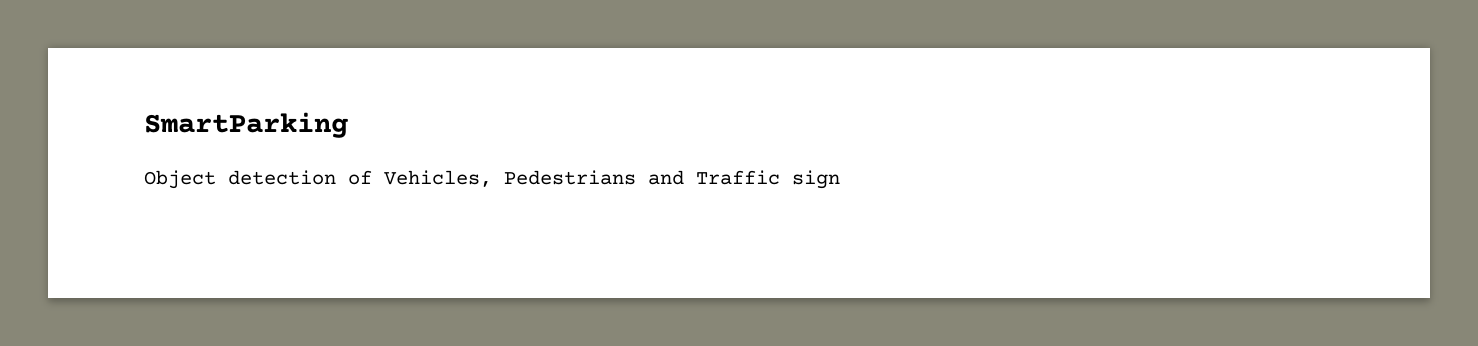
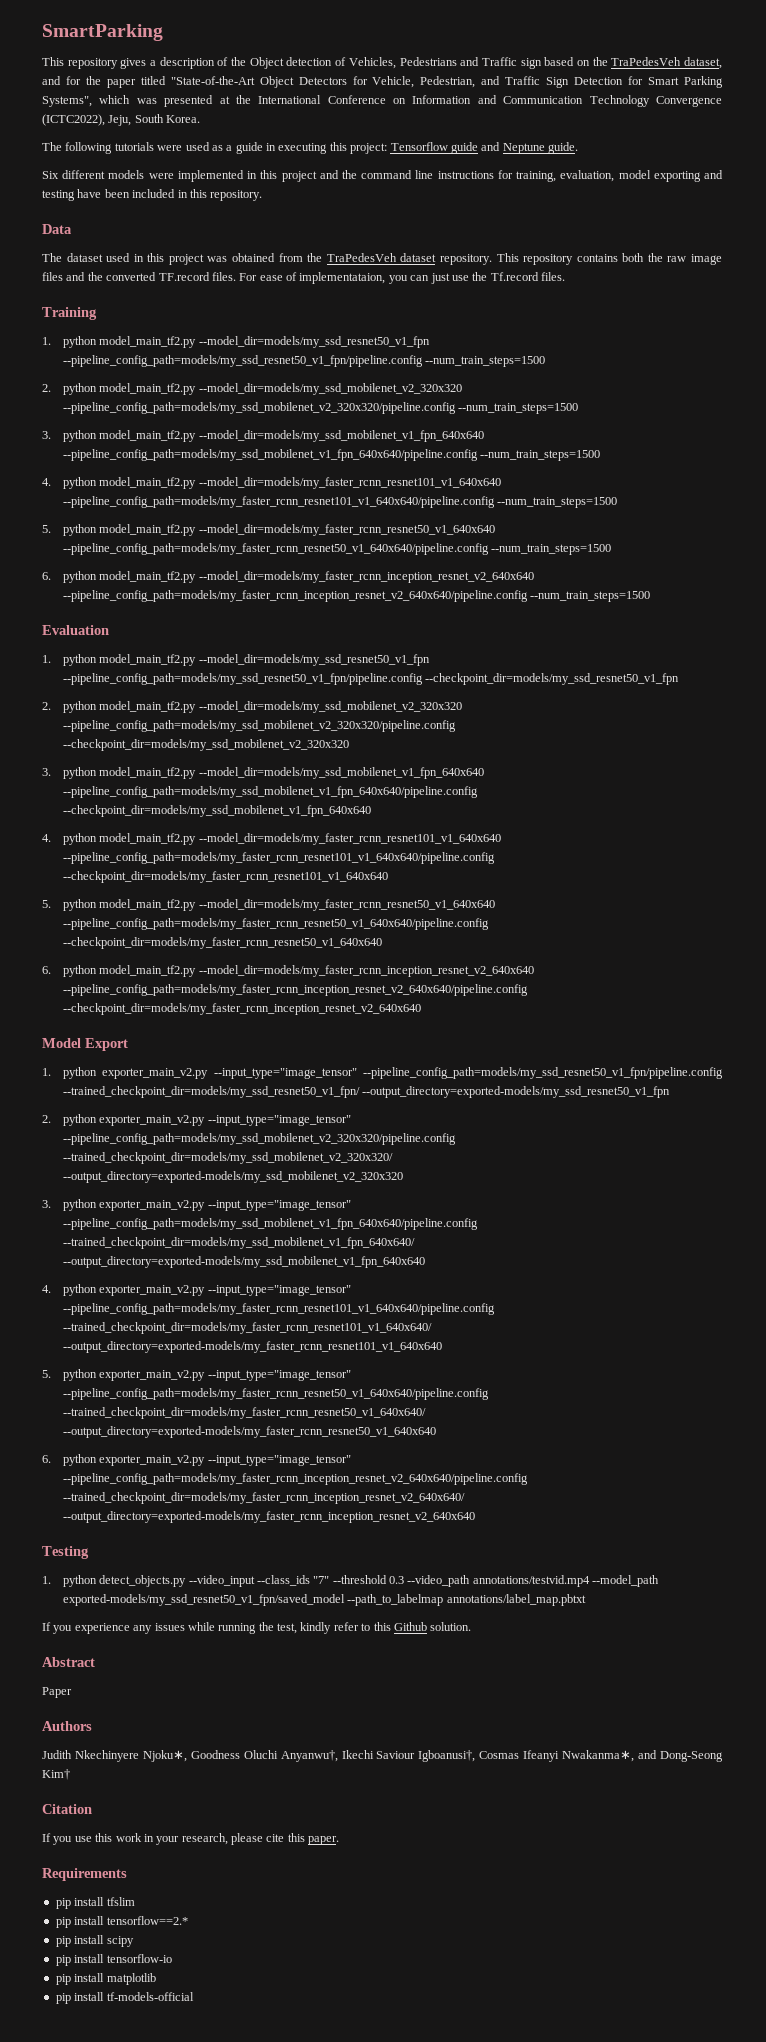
- Object detection of Vehicles, Pedestrians and Traffic sign
+ This repository gives a description of the Object detection of Vehicles, Pedestrians and Traffic sign based on the TraPedesVeh dataset, and for the paper titled "State-of-the-Art Object Detectors for Vehicle, Pedestrian, and Traffic Sign Detection for Smart Parking Systems", which was presented at the International Conference on Information and Communication Technology Convergence (ICTC2022), Jeju, South Korea.
+ The following tutorials were used as a guide in executing this project: Tensorflow guide and Neptune guide.
+ Six different models were implemented in this project and the command line instructions for training, evaluation, model exporting and testing have been included in this repository.
+ Data
+ The dataset used in this project was obtained from the TraPedesVeh dataset repository. This repository contains both the raw image files and the converted TF.record files. For ease of implementataion, you can just use the Tf.record files.
+ Training
+ 1. python model_main_tf2.py --model_dir=models/my_ssd_resnet50_v1_fpn --pipeline_config_path=models/my_ssd_resnet50_v1_fpn/pipeline.config --num_train_steps=1500
+ 2. python model_main_tf2.py --model_dir=models/my_ssd_mobilenet_v2_320x320 --pipeline_config_path=models/my_ssd_mobilenet_v2_320x320/pipeline.config --num_train_steps=1500
+ 3. python model_main_tf2.py --model_dir=models/my_ssd_mobilenet_v1_fpn_640x640 --pipeline_config_path=models/my_ssd_mobilenet_v1_fpn_640x640/pipeline.config --num_train_steps=1500
+ 4. python model_main_tf2.py --model_dir=models/my_faster_rcnn_resnet101_v1_640x640 --pipeline_config_path=models/my_faster_rcnn_resnet101_v1_640x640/pipeline.config --num_train_steps=1500
+ 5. python model_main_tf2.py --model_dir=models/my_faster_rcnn_resnet50_v1_640x640 --pipeline_config_path=models/my_faster_rcnn_resnet50_v1_640x640/pipeline.config --num_train_steps=1500
+ 6. python model_main_tf2.py --model_dir=models/my_faster_rcnn_inception_resnet_v2_640x640 --pipeline_config_path=models/my_faster_rcnn_inception_resnet_v2_640x640/pipeline.config --num_train_steps=1500
+ Evaluation
+ 1. python model_main_tf2.py --model_dir=models/my_ssd_resnet50_v1_fpn --pipeline_config_path=models/my_ssd_resnet50_v1_fpn/pipeline.config --checkpoint_dir=models/my_ssd_resnet50_v1_fpn
+ 2. python model_main_tf2.py --model_dir=models/my_ssd_mobilenet_v2_320x320 --pipeline_config_path=models/my_ssd_mobilenet_v2_320x320/pipeline.config --checkpoint_dir=models/my_ssd_mobilenet_v2_320x320
+ 3. python model_main_tf2.py --model_dir=models/my_ssd_mobilenet_v1_fpn_640x640 --pipeline_config_path=models/my_ssd_mobilenet_v1_fpn_640x640/pipeline.config --checkpoint_dir=models/my_ssd_mobilenet_v1_fpn_640x640
+ 4. python model_main_tf2.py --model_dir=models/my_faster_rcnn_resnet101_v1_640x640 --pipeline_config_path=models/my_faster_rcnn_resnet101_v1_640x640/pipeline.config --checkpoint_dir=models/my_faster_rcnn_resnet101_v1_640x640
+ 5. python model_main_tf2.py --model_dir=models/my_faster_rcnn_resnet50_v1_640x640 --pipeline_config_path=models/my_faster_rcnn_resnet50_v1_640x640/pipeline.config --checkpoint_dir=models/my_faster_rcnn_resnet50_v1_640x640
+ 6. python model_main_tf2.py --model_dir=models/my_faster_rcnn_inception_resnet_v2_640x640 --pipeline_config_path=models/my_faster_rcnn_inception_resnet_v2_640x640/pipeline.config --checkpoint_dir=models/my_faster_rcnn_inception_resnet_v2_640x640
+ Model Export
+ 1. python exporter_main_v2.py --input_type="image_tensor" --pipeline_config_path=models/my_ssd_resnet50_v1_fpn/pipeline.config --trained_checkpoint_dir=models/my_ssd_resnet50_v1_fpn/ --output_directory=exported-models/my_ssd_resnet50_v1_fpn
+ 2. python exporter_main_v2.py --input_type="image_tensor" --pipeline_config_path=models/my_ssd_mobilenet_v2_320x320/pipeline.config --trained_checkpoint_dir=models/my_ssd_mobilenet_v2_320x320/ --output_directory=exported-models/my_ssd_mobilenet_v2_320x320
+ 3. python exporter_main_v2.py --input_type="image_tensor" --pipeline_config_path=models/my_ssd_mobilenet_v1_fpn_640x640/pipeline.config --trained_checkpoint_dir=models/my_ssd_mobilenet_v1_fpn_640x640/ --output_directory=exported-models/my_ssd_mobilenet_v1_fpn_640x640
+ 4. python exporter_main_v2.py --input_type="image_tensor" --pipeline_config_path=models/my_faster_rcnn_resnet101_v1_640x640/pipeline.config --trained_checkpoint_dir=models/my_faster_rcnn_resnet101_v1_640x640/ --output_directory=exported-models/my_faster_rcnn_resnet101_v1_640x640
+ 5. python exporter_main_v2.py --input_type="image_tensor" --pipeline_config_path=models/my_faster_rcnn_resnet50_v1_640x640/pipeline.config --trained_checkpoint_dir=models/my_faster_rcnn_resnet50_v1_640x640/ --output_directory=exported-models/my_faster_rcnn_resnet50_v1_640x640
+ 6. python exporter_main_v2.py --input_type="image_tensor" --pipeline_config_path=models/my_faster_rcnn_inception_resnet_v2_640x640/pipeline.config --trained_checkpoint_dir=models/my_faster_rcnn_inception_resnet_v2_640x640/ --output_directory=exported-models/my_faster_rcnn_inception_resnet_v2_640x640
+ Testing
+ 1. python detect_objects.py --video_input --class_ids "7" --threshold 0.3 --video_path annotations/testvid.mp4 --model_path exported-models/my_ssd_resnet50_v1_fpn/saved_model --path_to_labelmap annotations/label_map.pbtxt
+ If you experience any issues while running the test, kindly refer to this Github solution.
+ Abstract
+ Paper
+ Authors
+ Judith Nkechinyere Njoku∗, Goodness Oluchi Anyanwu†, Ikechi Saviour Igboanusi†, Cosmas Ifeanyi Nwakanma∗, and Dong-Seong Kim†
+ Citation
+ If you use this work in your research, please cite this paper.
+ Requirements
+ pip install tfslim
+ pip install tensorflow==2.*
+ pip install scipy
+ pip install tensorflow-io
+ pip install matplotlib
+ pip install tf-models-official

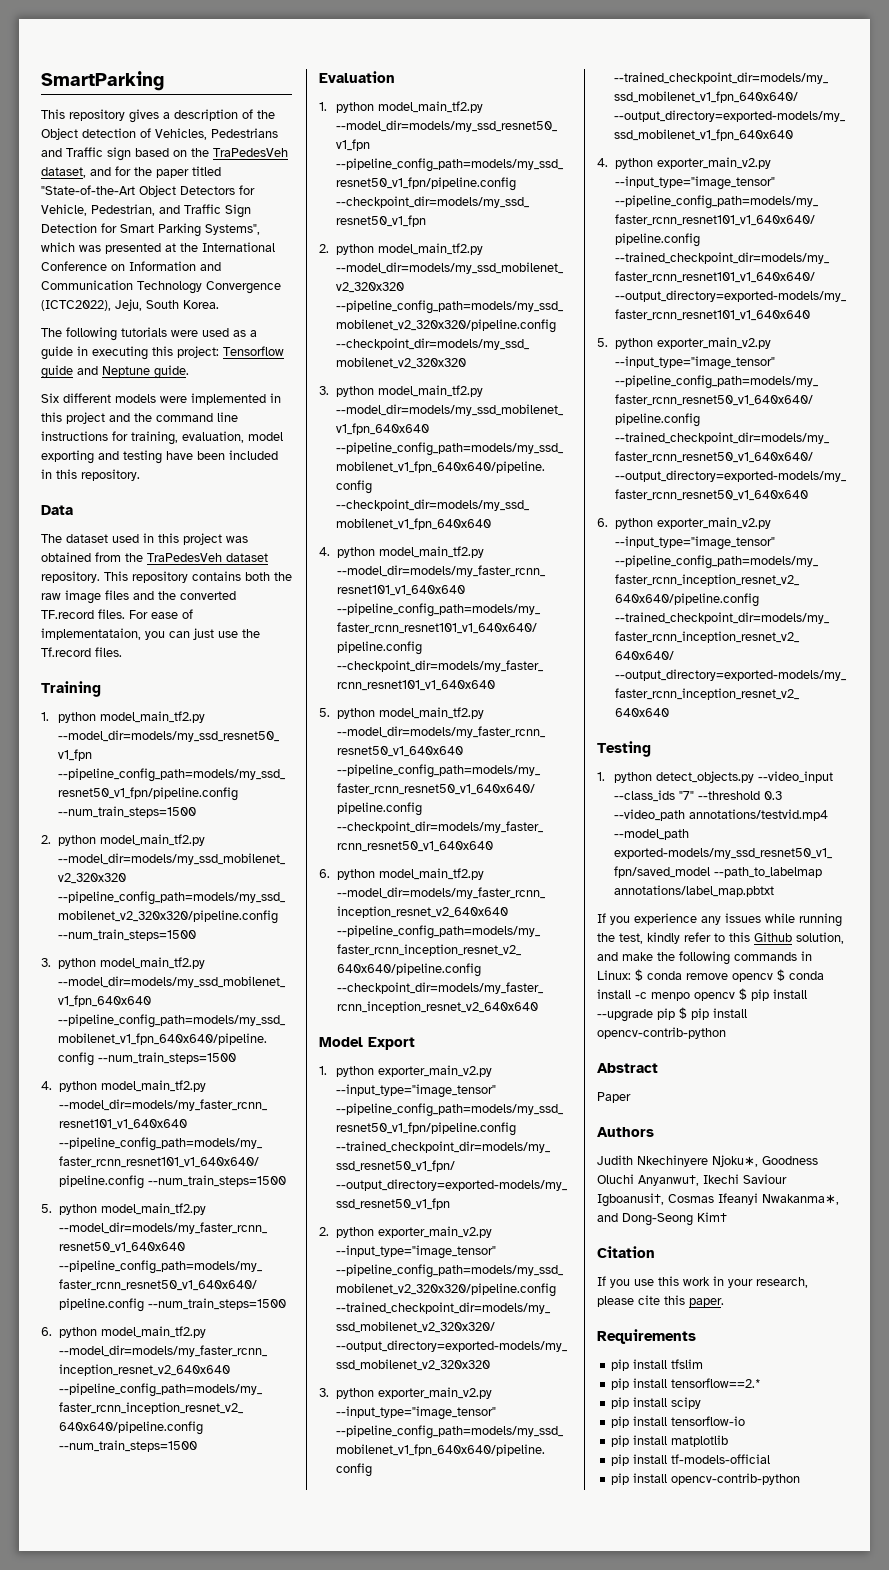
- If you experience any issues while running the test, kindly refer to this Github solution.
+ If you experience any issues while running the test, kindly refer to this Github solution, and make the following commands in Linux: $ conda remove opencv $ conda install -c menpo opencv $ pip install --upgrade pip $ pip install opencv-contrib-python
  pip install tf-models-official
+ pip install opencv-contrib-python

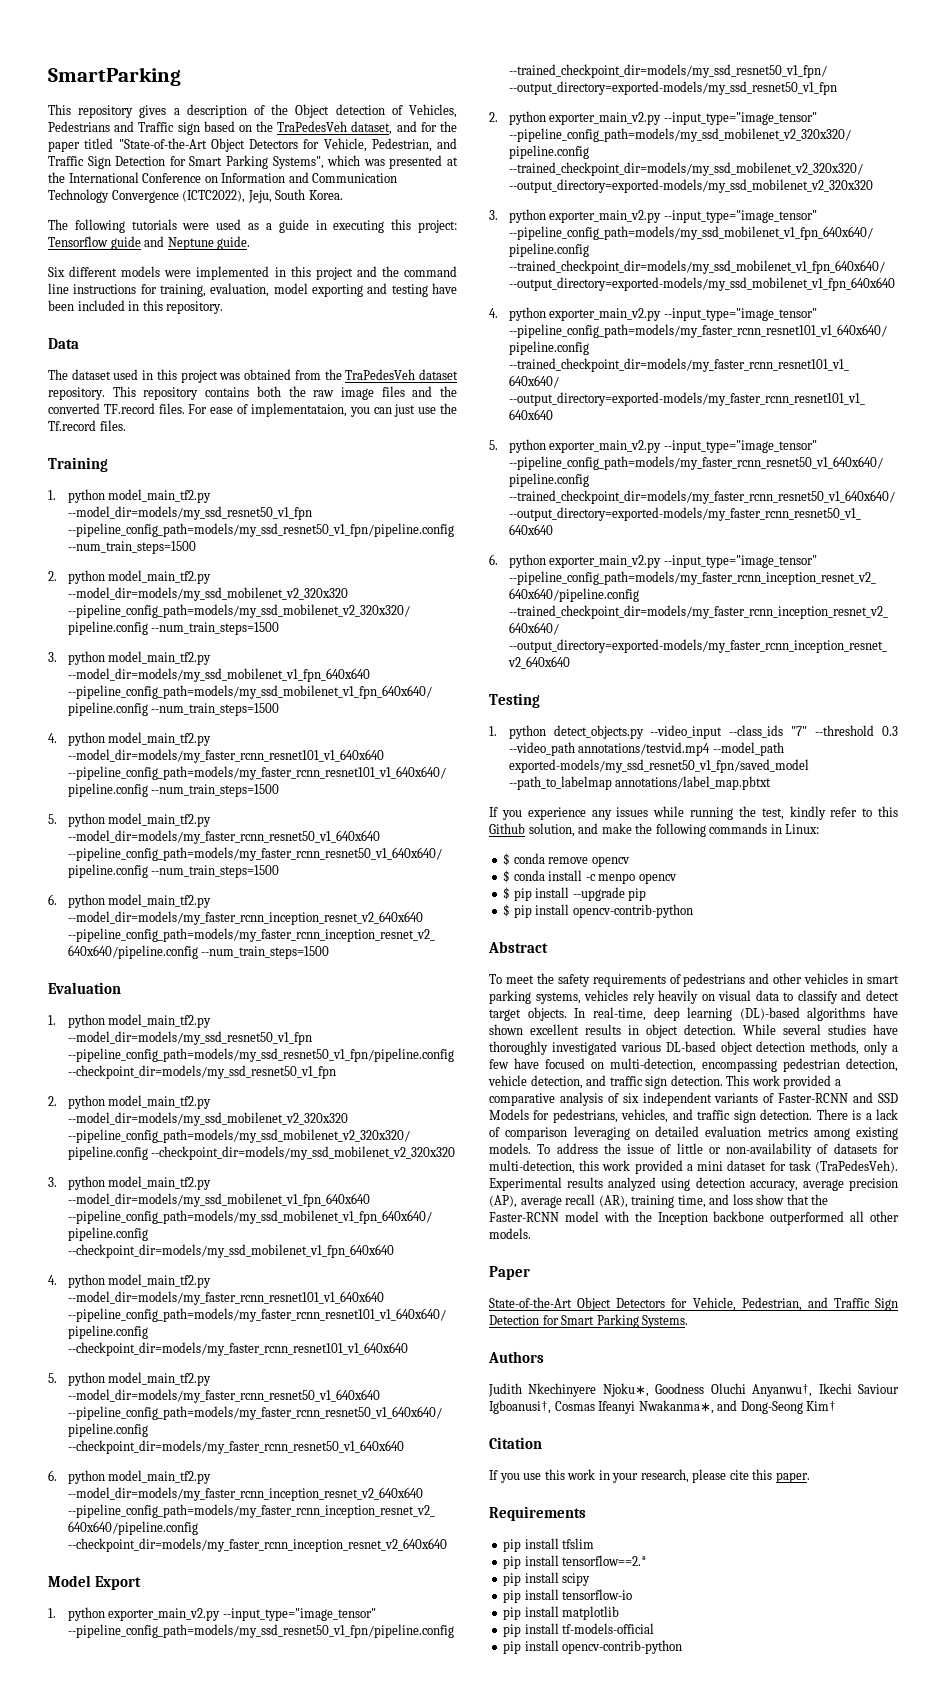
- If you experience any issues while running the test, kindly refer to this Github solution, and make the following commands in Linux: $ conda remove opencv $ conda install -c menpo opencv $ pip install --upgrade pip $ pip install opencv-contrib-python
+ If you experience any issues while running the test, kindly refer to this Github solution, and make the following commands in Linux:
+ $ conda remove opencv
+ $ conda install -c menpo opencv
+ $ pip install --upgrade pip
+ $ pip install opencv-contrib-python
+ To meet the safety requirements of pedestrians and other vehicles in smart parking systems, vehicles rely heavily on visual data to classify and detect target objects. In real-time, deep learning (DL)-based algorithms have shown excellent results in object detection. While several studies have thoroughly investigated various DL-based object detection methods, only a few have focused on multi-detection, encompassing pedestrian detection, vehicle detection, and traffic sign detection. This work provided a comparative analysis of six independent variants of Faster-RCNN and SSD Models for pedestrians, vehicles, and traffic sign detection. There is a lack of comparison leveraging on detailed evaluation metrics among existing models. To address the issue of little or non-availability of datasets for multi-detection, this work provided a mini dataset for task (TraPedesVeh). Experimental results analyzed using detection accuracy, average precision (AP), average recall (AR), training time, and loss show that the Faster-RCNN model with the Inception backbone outperformed all other models.
  Paper
+ State-of-the-Art Object Detectors for Vehicle, Pedestrian, and Traffic Sign Detection for Smart Parking Systems.

